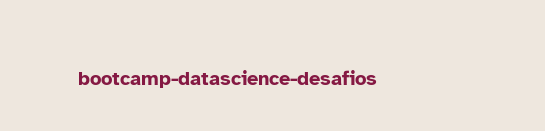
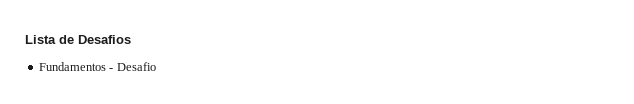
- bootcamp-datascience-desafios
+ Lista de Desafios
+ Fundamentos - Desafio

